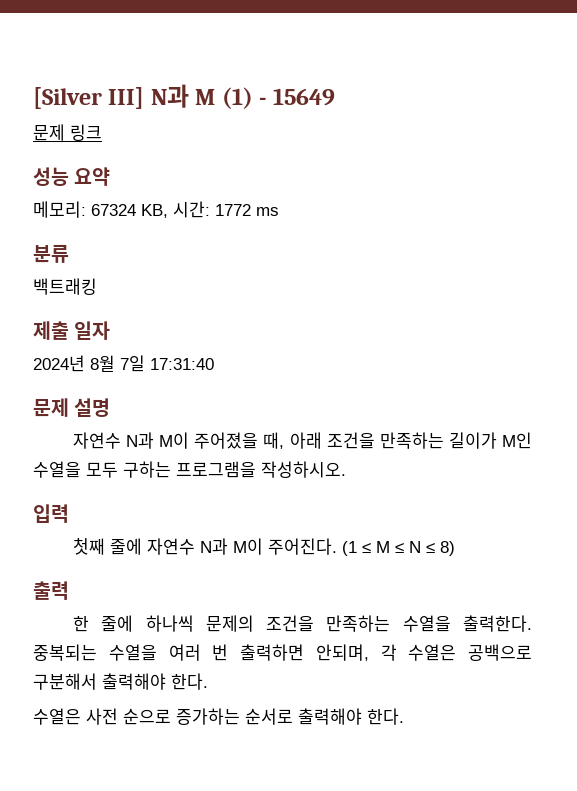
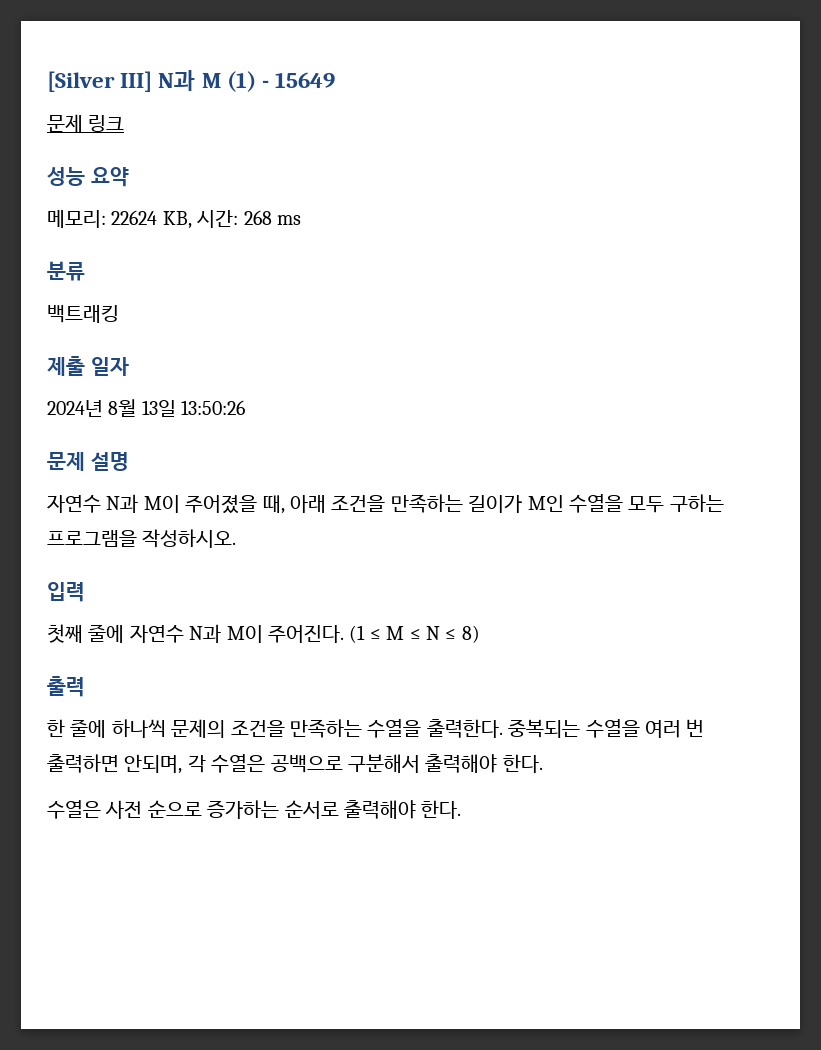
- 메모리: 67324 KB, 시간: 1772 ms
+ 메모리: 22624 KB, 시간: 268 ms
- 2024년 8월 7일 17:31:40
+ 2024년 8월 13일 13:50:26

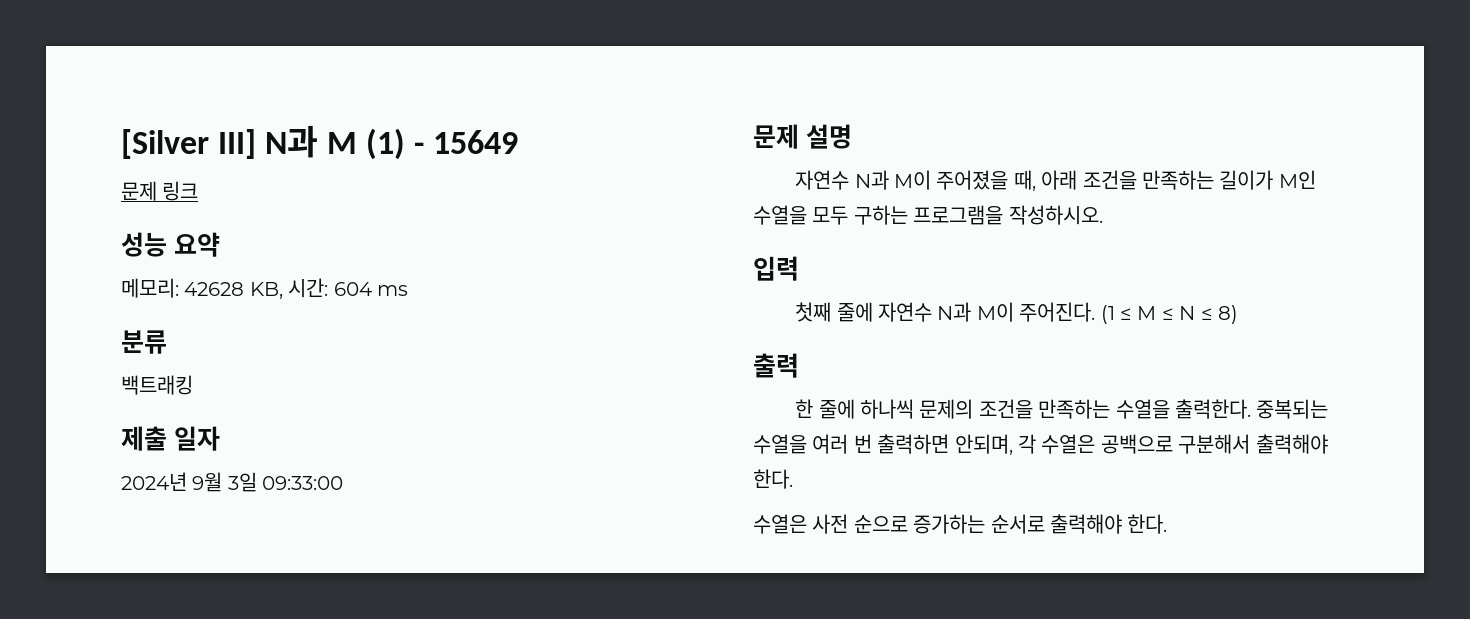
- 메모리: 22624 KB, 시간: 268 ms
+ 메모리: 42628 KB, 시간: 604 ms
- 2024년 8월 13일 13:50:26
+ 2024년 9월 3일 09:33:00

